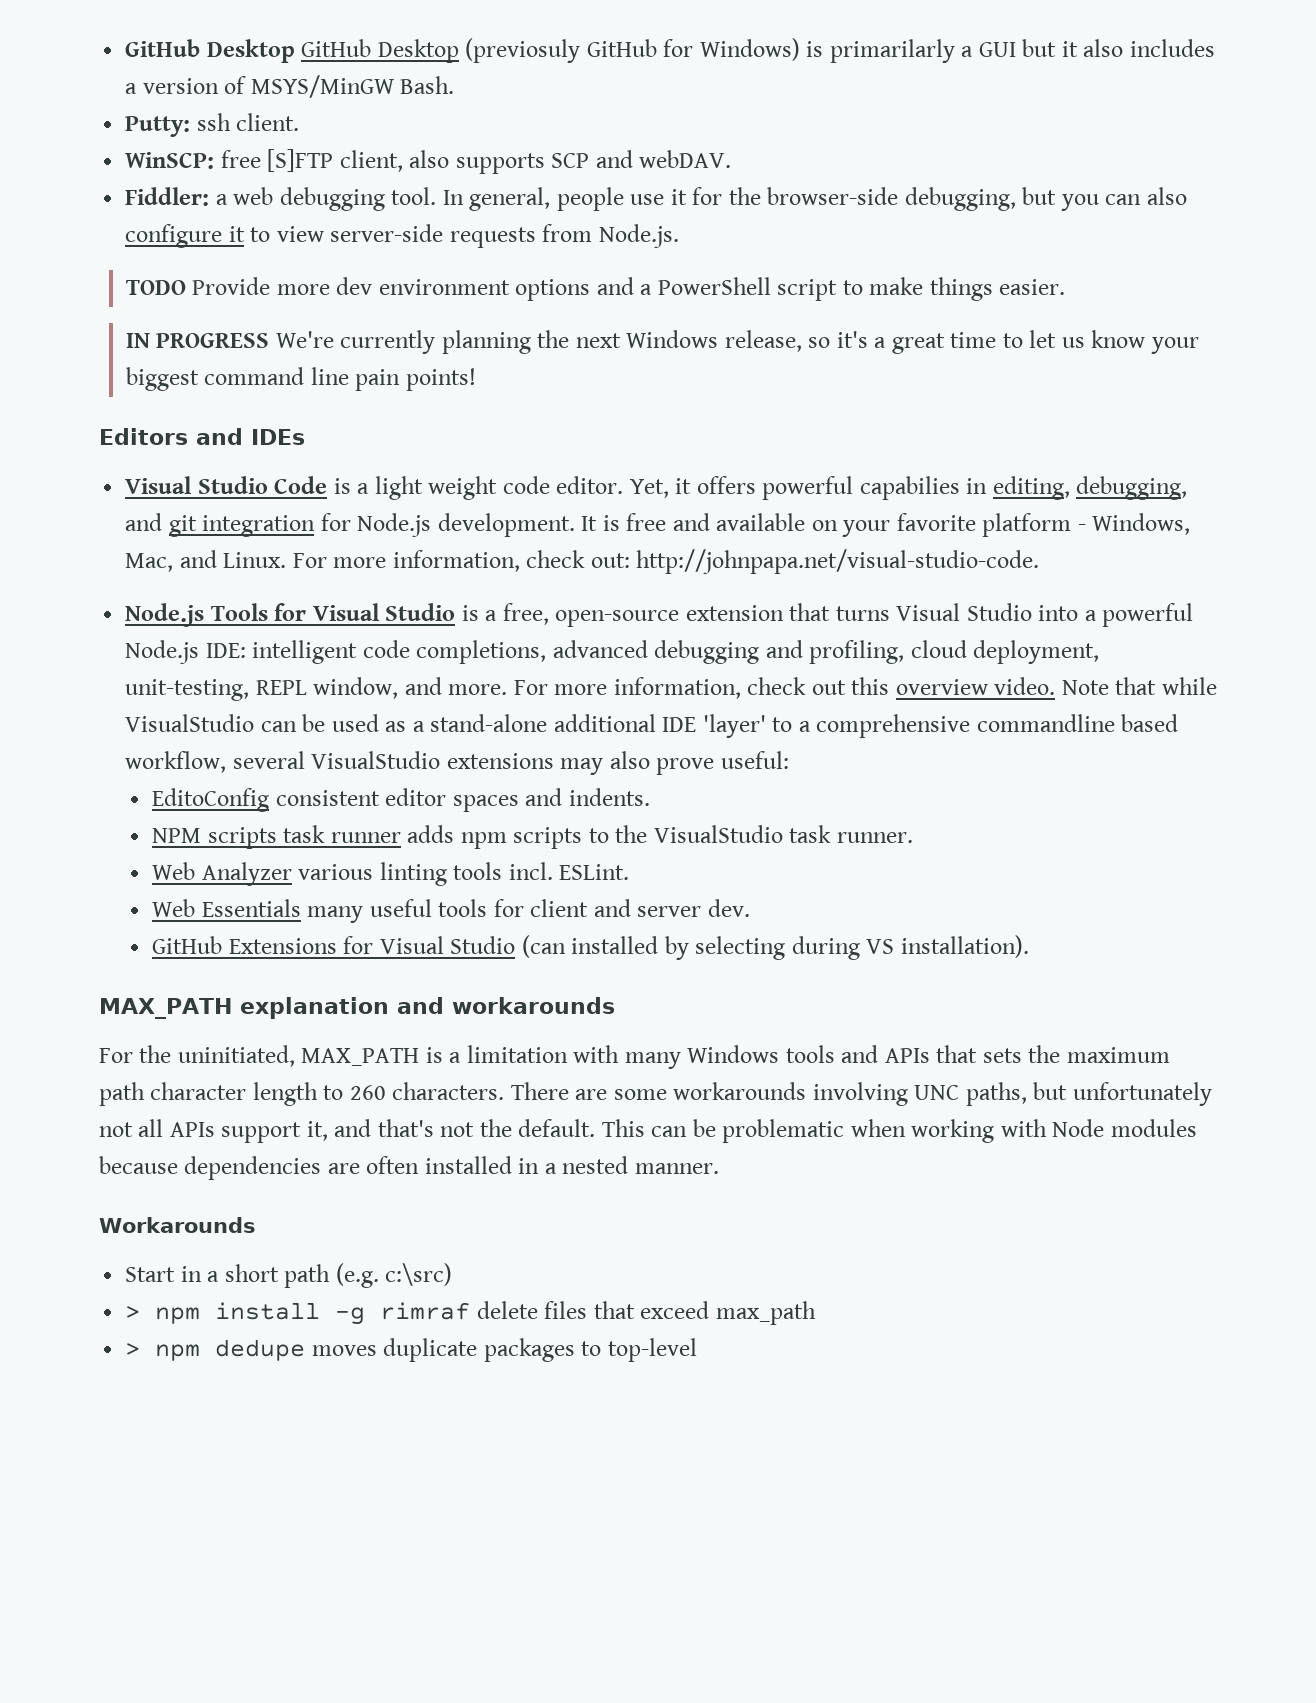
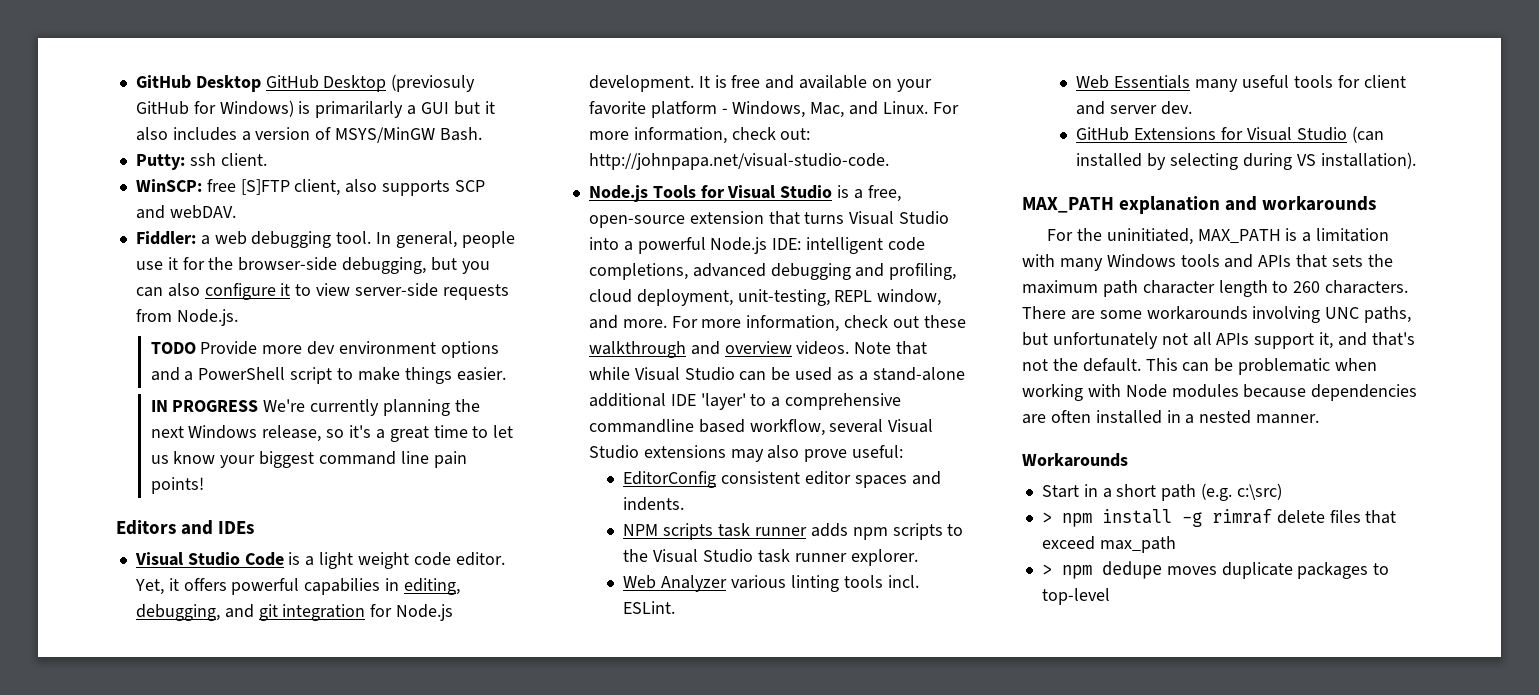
- For more information, check out this overview video.
+ For more information, check out these walkthrough and overview videos.
- Note that while VisualStudio can be used as a stand-alone additional IDE 'layer' to a comprehensive commandline based workflow, several VisualStudio extensions may also prove useful:
+ Note that while Visual Studio can be used as a stand-alone additional IDE 'layer' to a comprehensive commandline based workflow, several Visual Studio extensions may also prove useful:
- EditoConfig consistent editor spaces and indents.
+ EditorConfig consistent editor spaces and indents.
- NPM scripts task runner adds npm scripts to the VisualStudio task runner.
+ NPM scripts task runner adds npm scripts to the Visual Studio task runner explorer.

